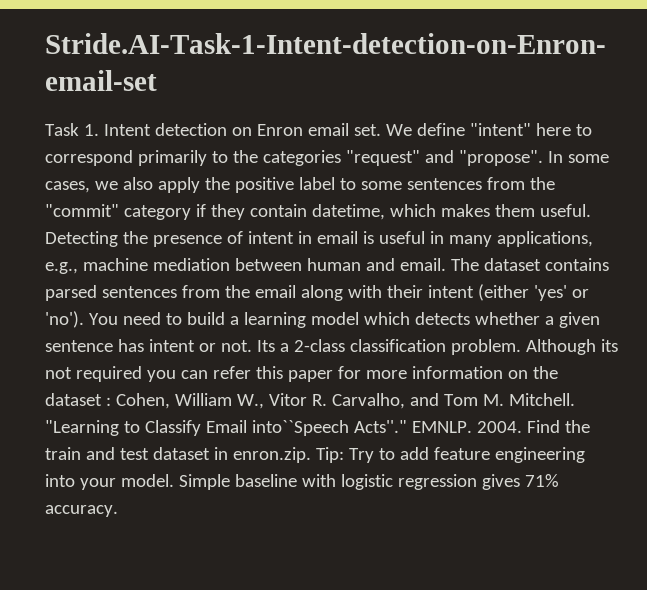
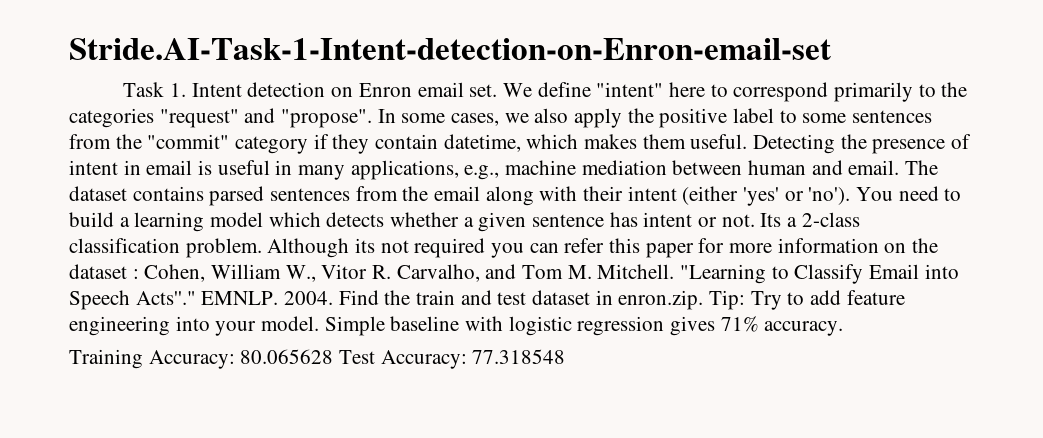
- "Learning to Classify Email into``Speech Acts''."
+ "Learning to Classify Email into Speech Acts''."
+ Training Accuracy: 80.065628 Test Accuracy: 77.318548

